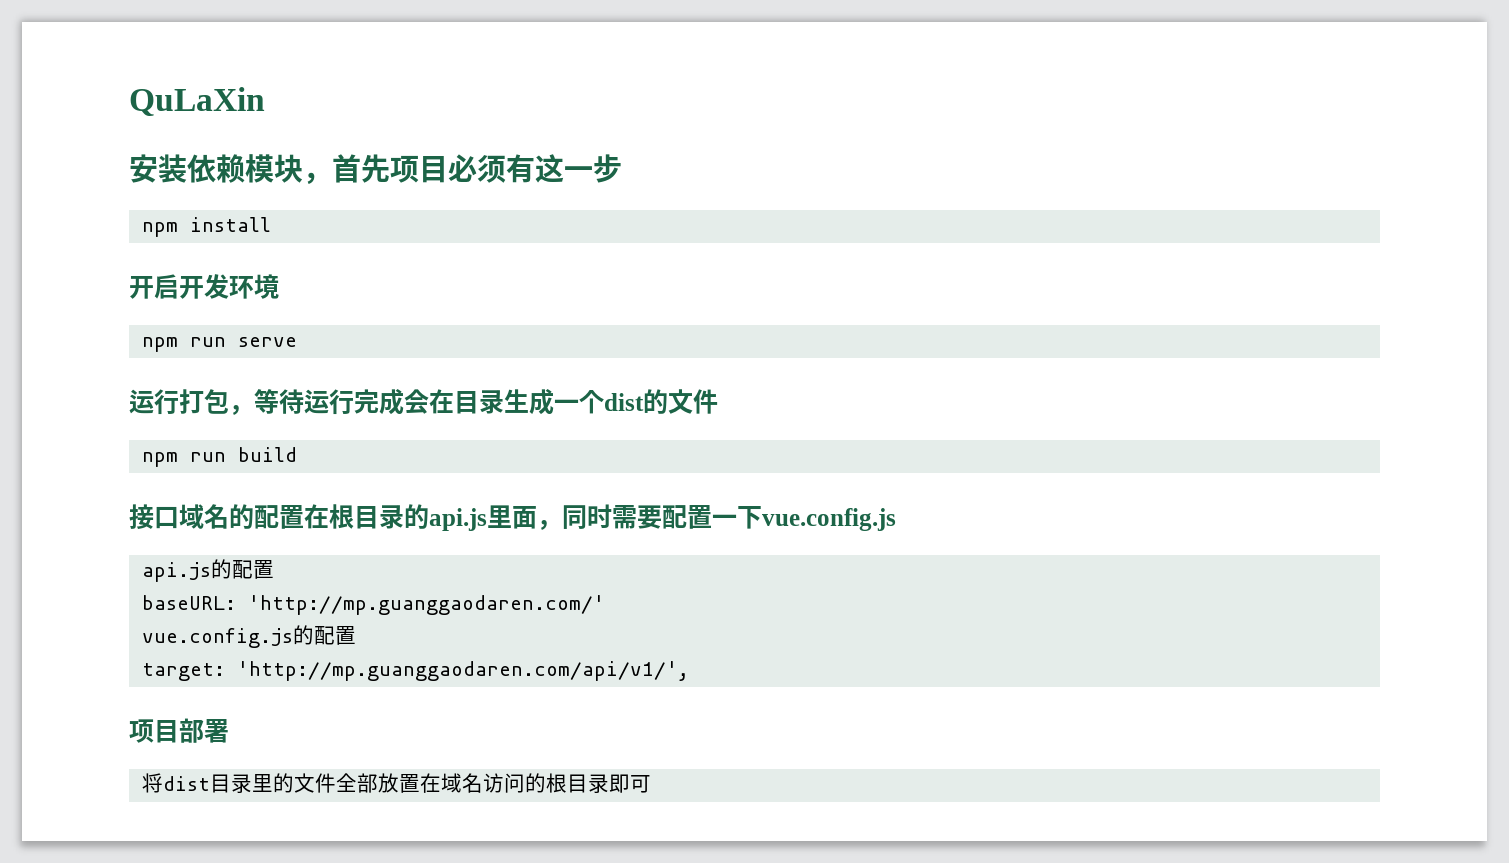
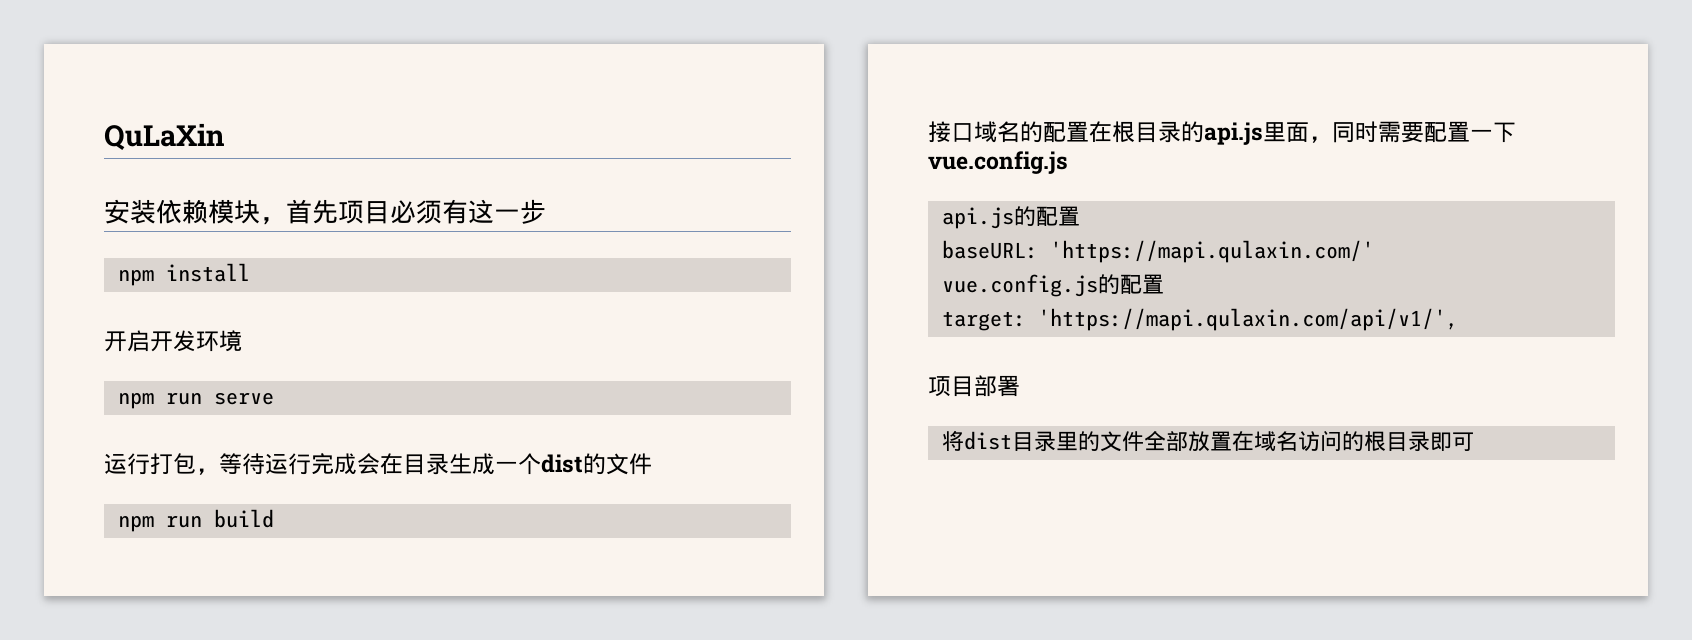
- baseURL: 'http://mp.guanggaodaren.com/'
+ baseURL: 'https://mapi.qulaxin.com/'
- target: 'http://mp.guanggaodaren.com/api/v1/',
+ target: 'https://mapi.qulaxin.com/api/v1/',

